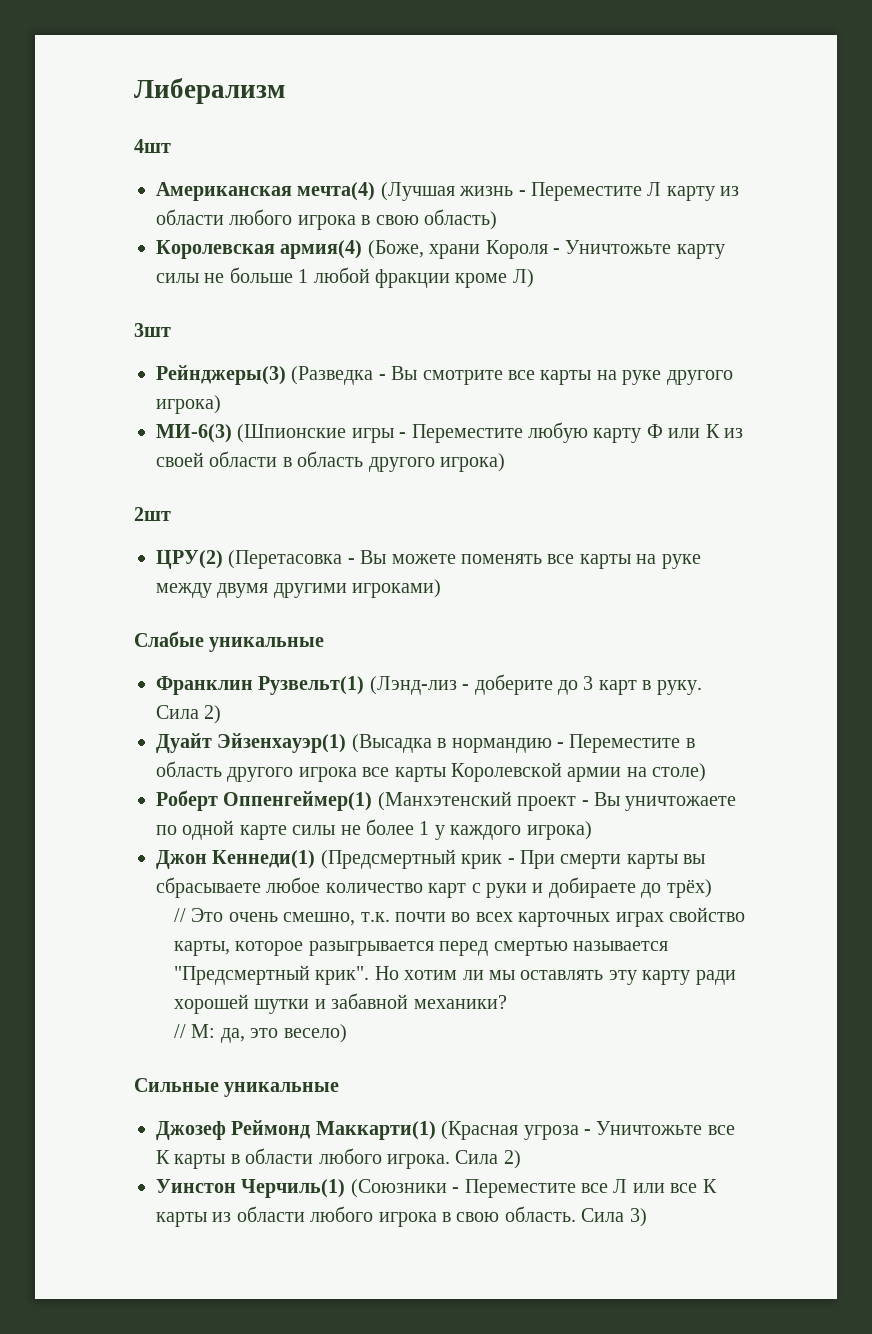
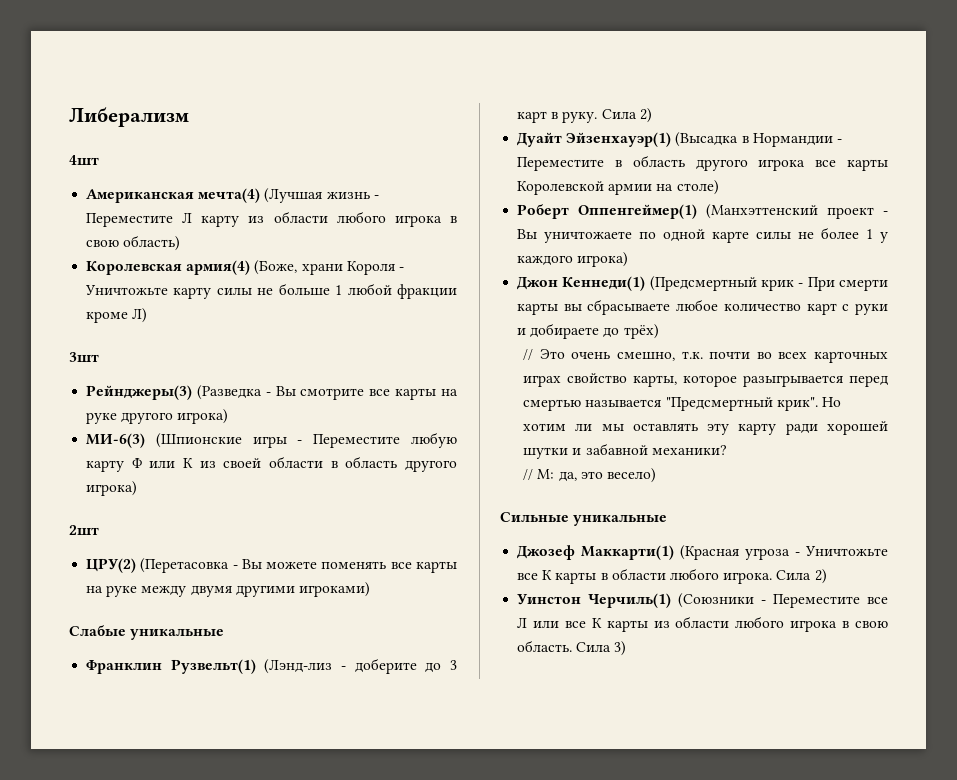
- Дуайт Эйзенхауэр(1) (Высадка в нормандию - Переместите в область другого игрока все карты Королевской армии на столе)
+ Дуайт Эйзенхауэр(1) (Высадка в Нормандии - Переместите в область другого игрока все карты Королевской армии на столе)
- Роберт Оппенгеймер(1) (Манхэтенский проект - Вы уничтожаете по одной карте силы не более 1 у каждого игрока)
+ Роберт Оппенгеймер(1) (Манхэттенский проект - Вы уничтожаете по одной карте силы не более 1 у каждого игрока)
- Джозеф Реймонд Маккарти(1) (Красная угроза - Уничтожьте все К карты в области любого игрока.
+ Джозеф Маккарти(1) (Красная угроза - Уничтожьте все К карты в области любого игрока.

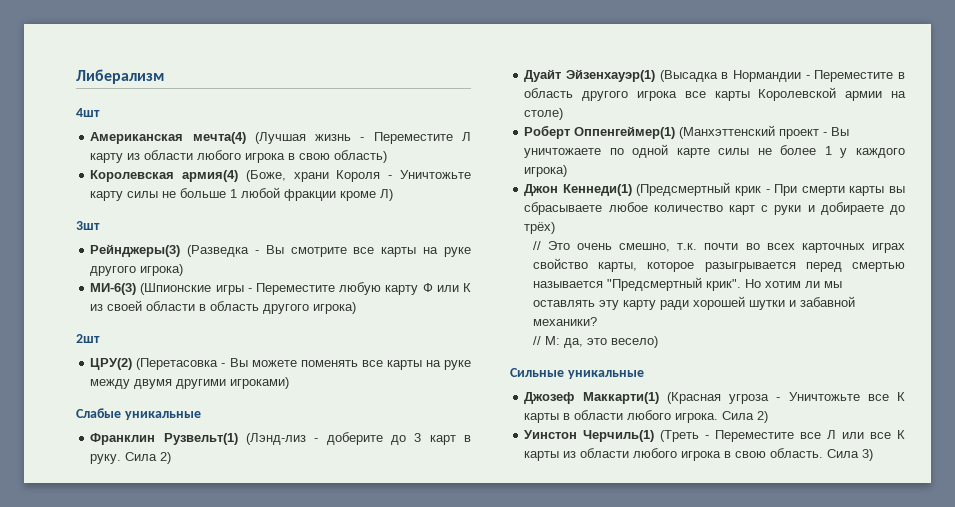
- Уинстон Черчиль(1) (Союзники - Переместите все Л или все К карты из области любого игрока в свою область.
+ Уинстон Черчиль(1) (Треть - Переместите все Л или все К карты из области любого игрока в свою область.

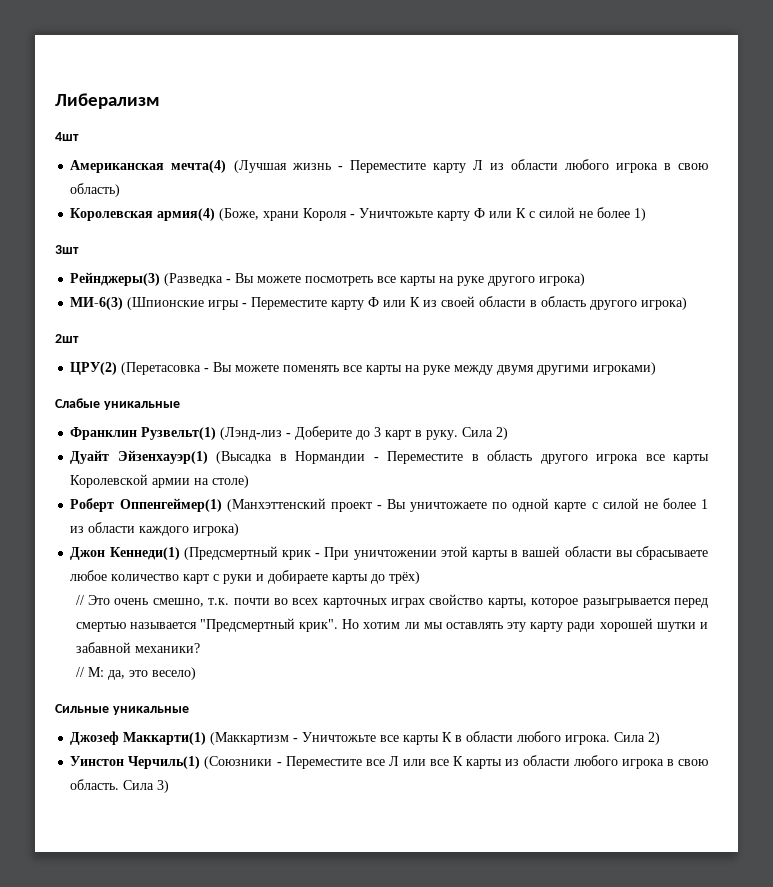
- Американская мечта(4) (Лучшая жизнь - Переместите Л карту из области любого игрока в свою область)
+ Американская мечта(4) (Лучшая жизнь - Переместите карту Л из области любого игрока в свою область)
- Королевская армия(4) (Боже, храни Короля - Уничтожьте карту силы не больше 1 любой фракции кроме Л)
+ Королевская армия(4) (Боже, храни Короля - Уничтожьте карту Ф или К с силой не более 1)
- Рейнджеры(3) (Разведка - Вы смотрите все карты на руке другого игрока)
+ Рейнджеры(3) (Разведка - Вы можете посмотреть все карты на руке другого игрока)
- МИ-6(3) (Шпионские игры - Переместите любую карту Ф или К из своей области в область другого игрока)
+ МИ-6(3) (Шпионские игры - Переместите карту Ф или К из своей области в область другого игрока)
- Франклин Рузвельт(1) (Лэнд-лиз - доберите до 3 карт в руку.
+ Франклин Рузвельт(1) (Лэнд-лиз - Доберите до 3 карт в руку.
- Роберт Оппенгеймер(1) (Манхэттенский проект - Вы уничтожаете по одной карте силы не более 1 у каждого игрока)
+ Роберт Оппенгеймер(1) (Манхэттенский проект - Вы уничтожаете по одной карте с силой не более 1 из области каждого игрока)
- Джон Кеннеди(1) (Предсмертный крик - При смерти карты вы сбрасываете любое количество карт с руки и добираете до трёх)
+ Джон Кеннеди(1) (Предсмертный крик - При уничтожении этой карты в вашей области вы сбрасываете любое количество карт с руки и добираете карты до трёх)
- Джозеф Маккарти(1) (Красная угроза - Уничтожьте все К карты в области любого игрока.
+ Джозеф Маккарти(1) (Маккартизм - Уничтожьте все карты К в области любого игрока.
- Уинстон Черчиль(1) (Треть - Переместите все Л или все К карты из области любого игрока в свою область.
+ Уинстон Черчиль(1) (Союзники - Переместите все Л или все К карты из области любого игрока в свою область.

